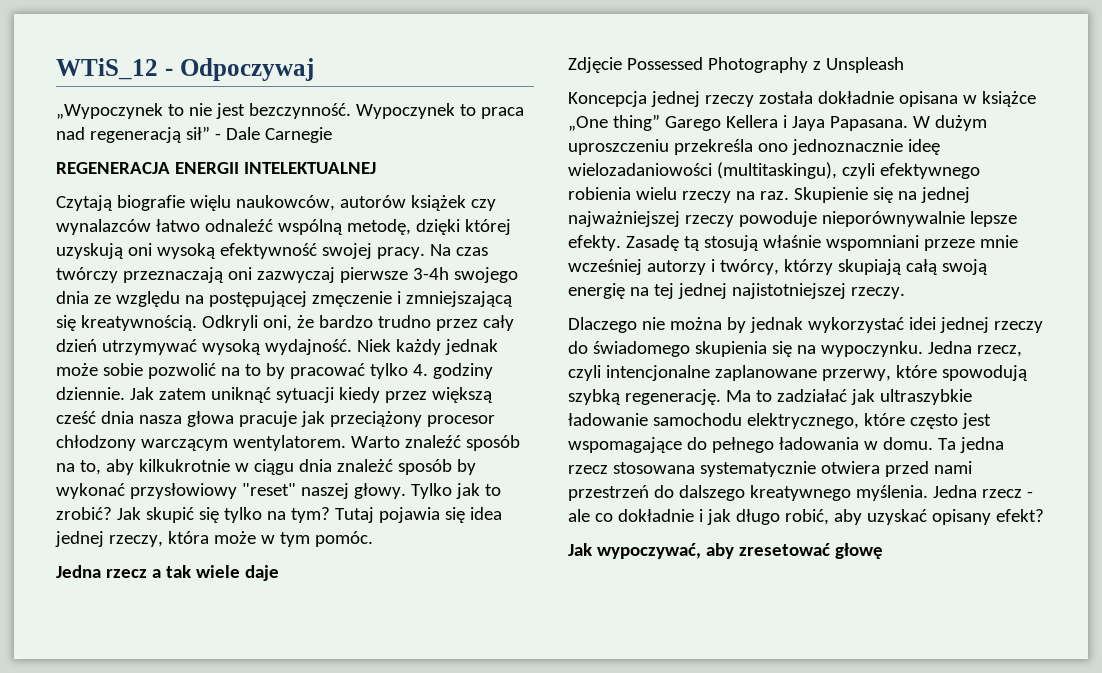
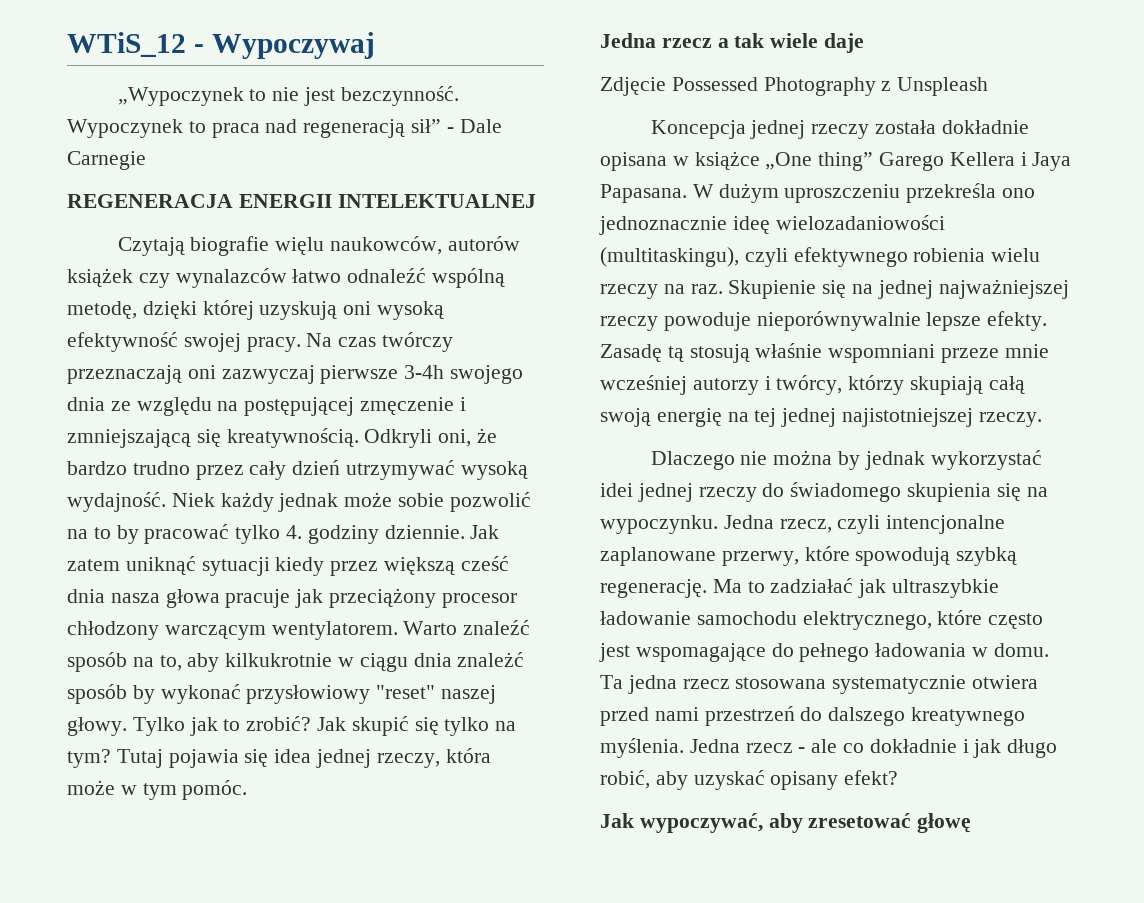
- WTiS_12 - Odpoczywaj
+ WTiS_12 - Wypoczywaj

